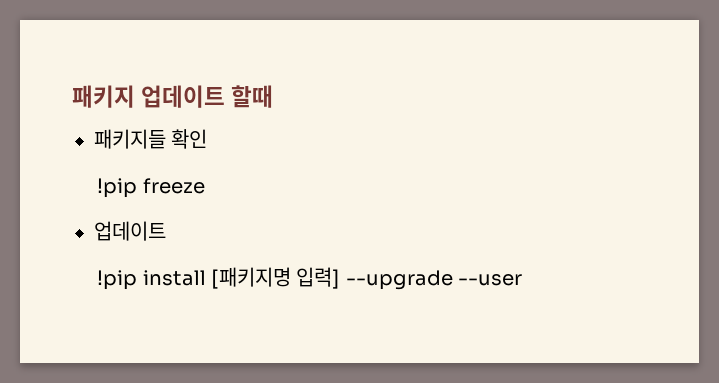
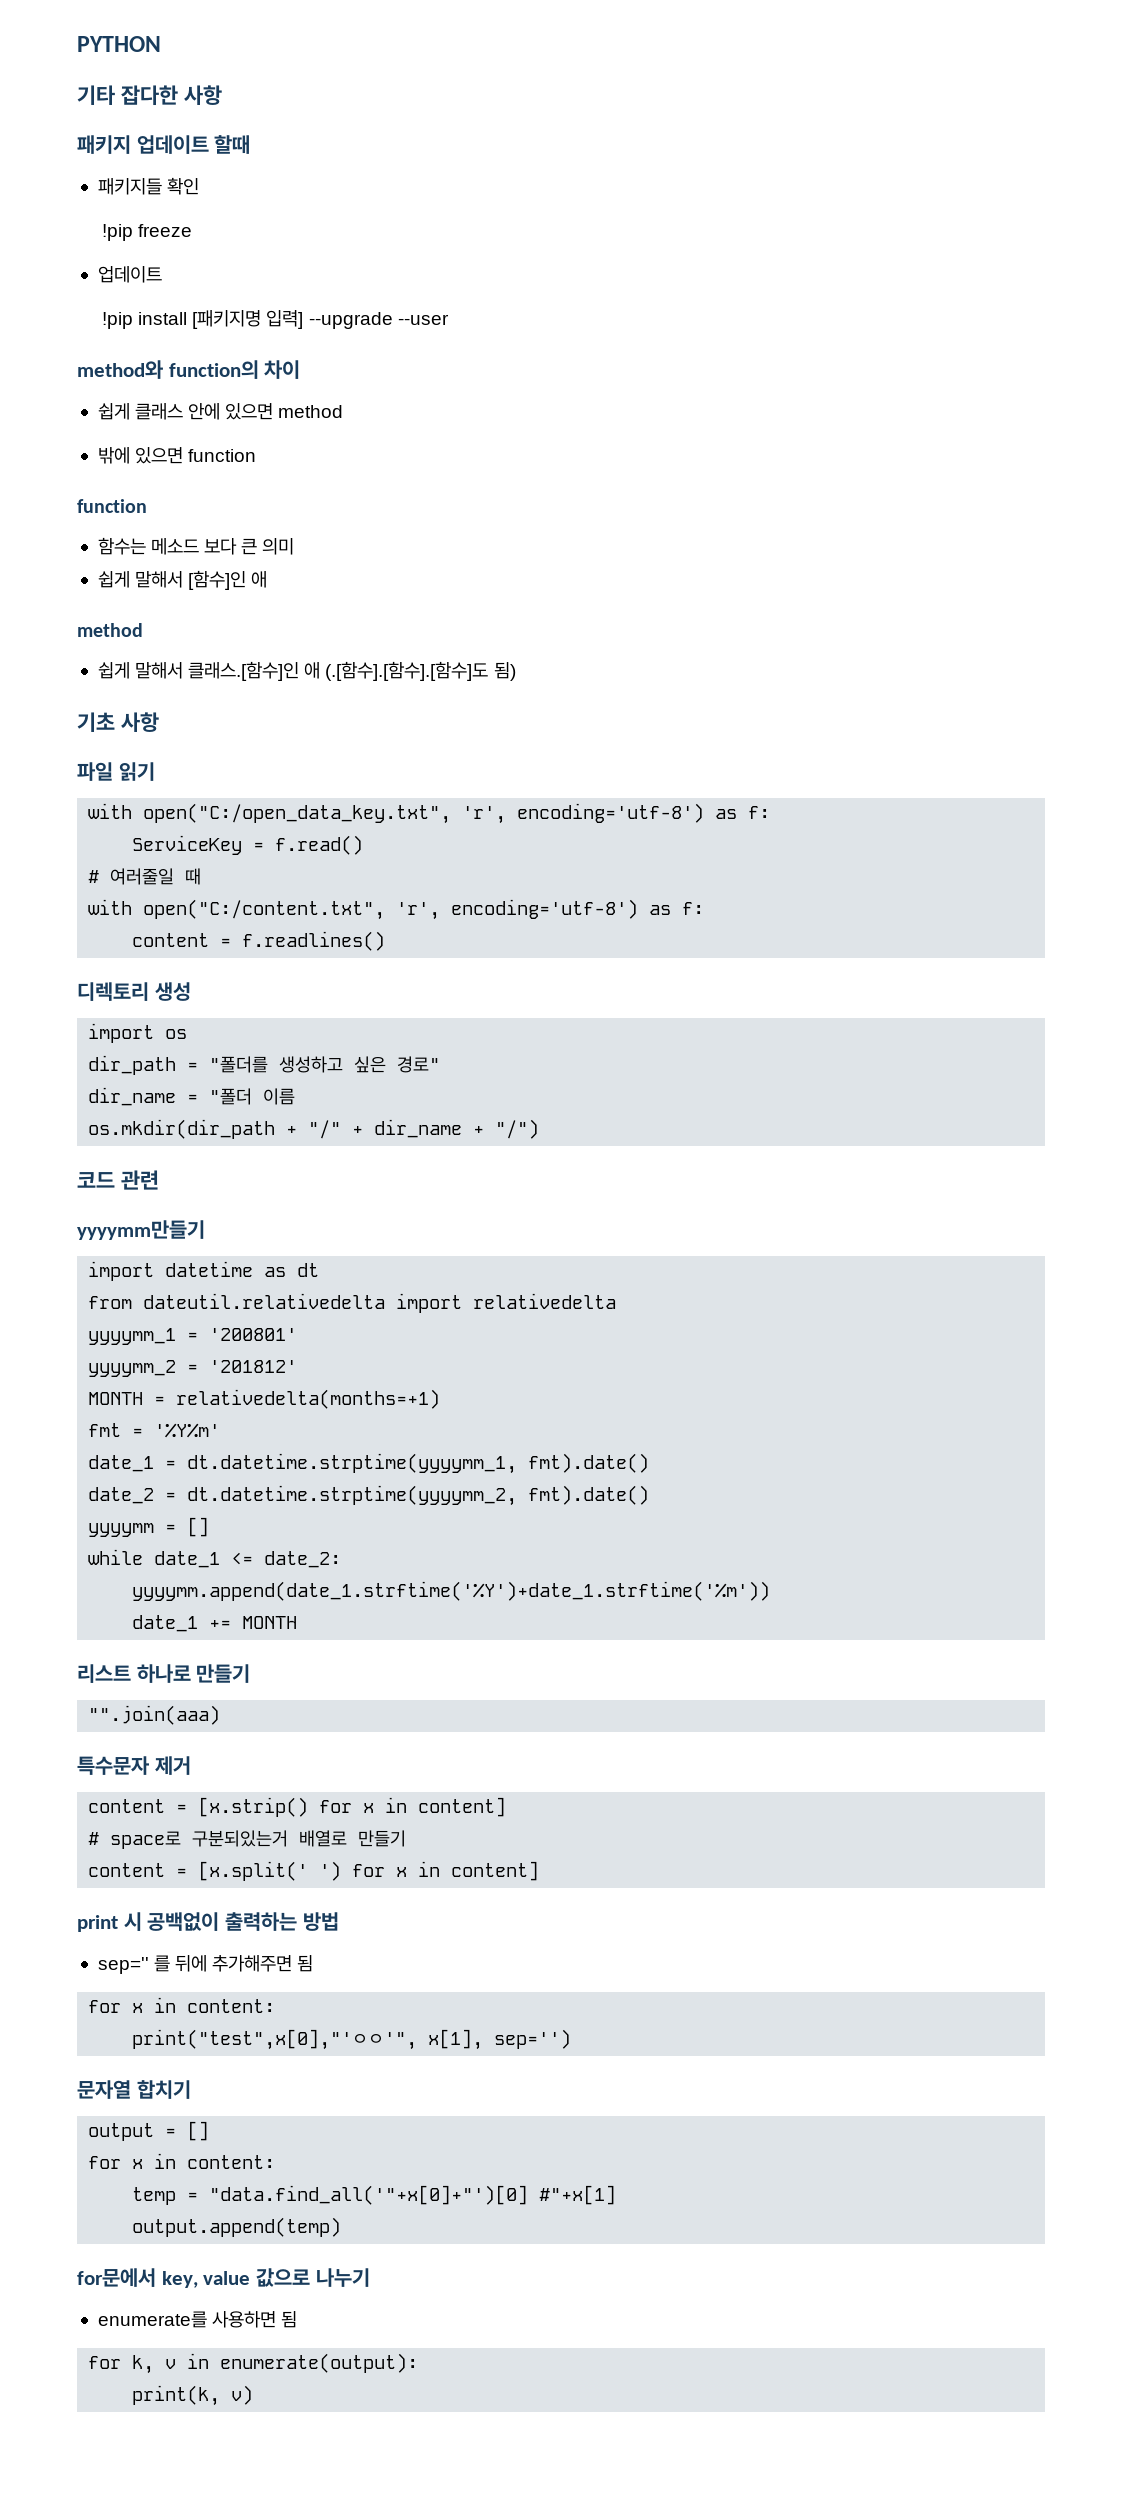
+ PYTHON
+ 기타 잡다한 사항
+ method와 function의 차이
+ 쉽게 클래스 안에 있으면 method
+ 밖에 있으면 function
+ function
+ 함수는 메소드 보다 큰 의미
+ 쉽게 말해서 [함수]인 애
+ method
+ 쉽게 말해서 클래스.[함수]인 애 (.[함수].[함수].[함수]도 됨)
+ 기초 사항
+ 파일 읽기
+ with open("C:/open_data_key.txt", 'r', encoding='utf-8') as f:
+ ServiceKey = f.read()
+ # 여러줄일 때
+ with open("C:/content.txt", 'r', encoding='utf-8') as f:
+ content = f.readlines()
+ 디렉토리 생성
+ import os
+ dir_path = "폴더를 생성하고 싶은 경로"
+ dir_name = "폴더 이름
+ os.mkdir(dir_path + "/" + dir_name + "/")
+ 코드 관련
+ yyyymm만들기
+ import datetime as dt
+ from dateutil.relativedelta import relativedelta
+ yyyymm_1 = '200801'
+ yyyymm_2 = '201812'
+ MONTH = relativedelta(months=+1)
+ fmt = '%Y%m'
+ date_1 = dt.datetime.strptime(yyyymm_1, fmt).date()
+ date_2 = dt.datetime.strptime(yyyymm_2, fmt).date()
+ yyyymm = []
+ while date_1 <= date_2:
+ yyyymm.append(date_1.strftime('%Y')+date_1.strftime('%m'))
+ date_1 += MONTH
+ 리스트 하나로 만들기
+ "".join(aaa)
+ 특수문자 제거
+ content = [x.strip() for x in content]
+ # space로 구분되있는거 배열로 만들기
+ content = [x.split(' ') for x in content]
+ print 시 공백없이 출력하는 방법
+ sep='' 를 뒤에 추가해주면 됨
+ for x in content:
+ print("test",x[0],"'ㅇㅇ'", x[1], sep='')
+ 문자열 합치기
+ output = []
+ for x in content:
+ temp = "data.find_all('"+x[0]+"')[0] #"+x[1]
+ output.append(temp)
+ for문에서 key, value 값으로 나누기
+ enumerate를 사용하면 됨
+ for k, v in enumerate(output):
+ print(k, v)

